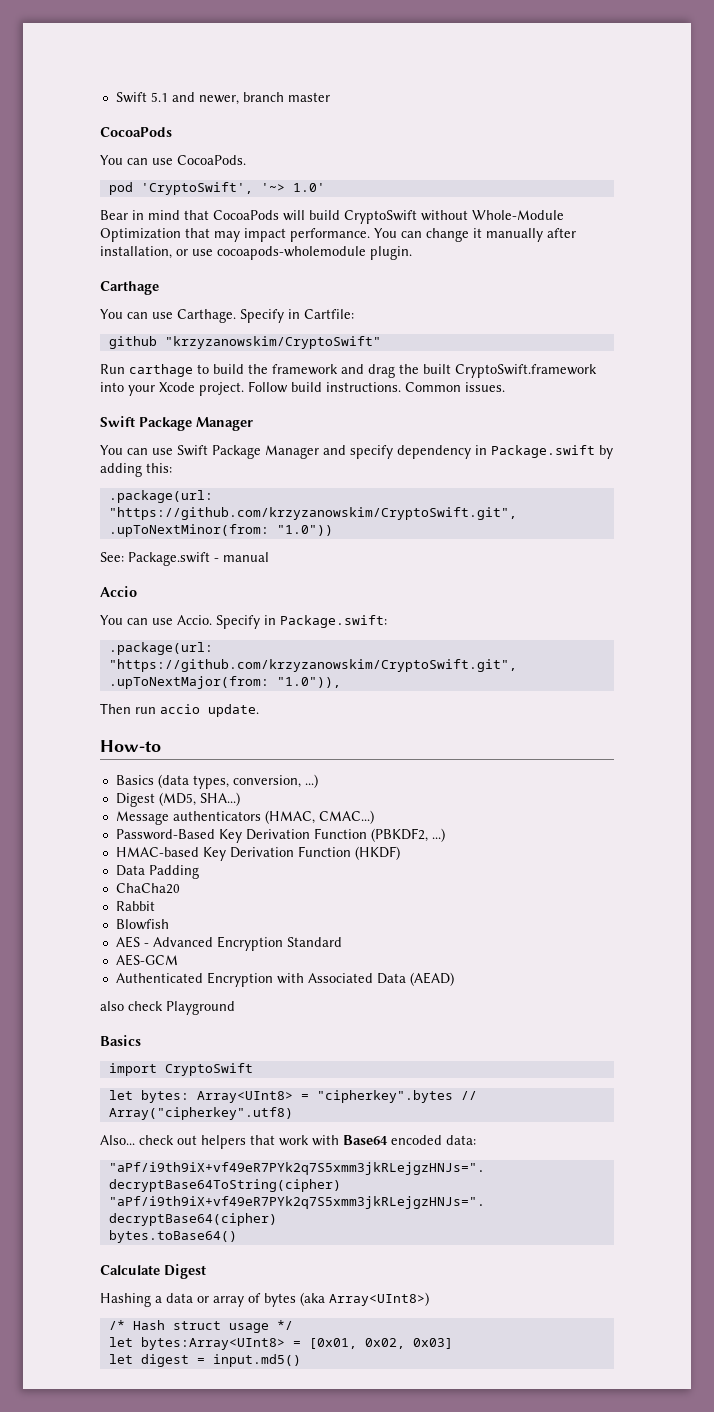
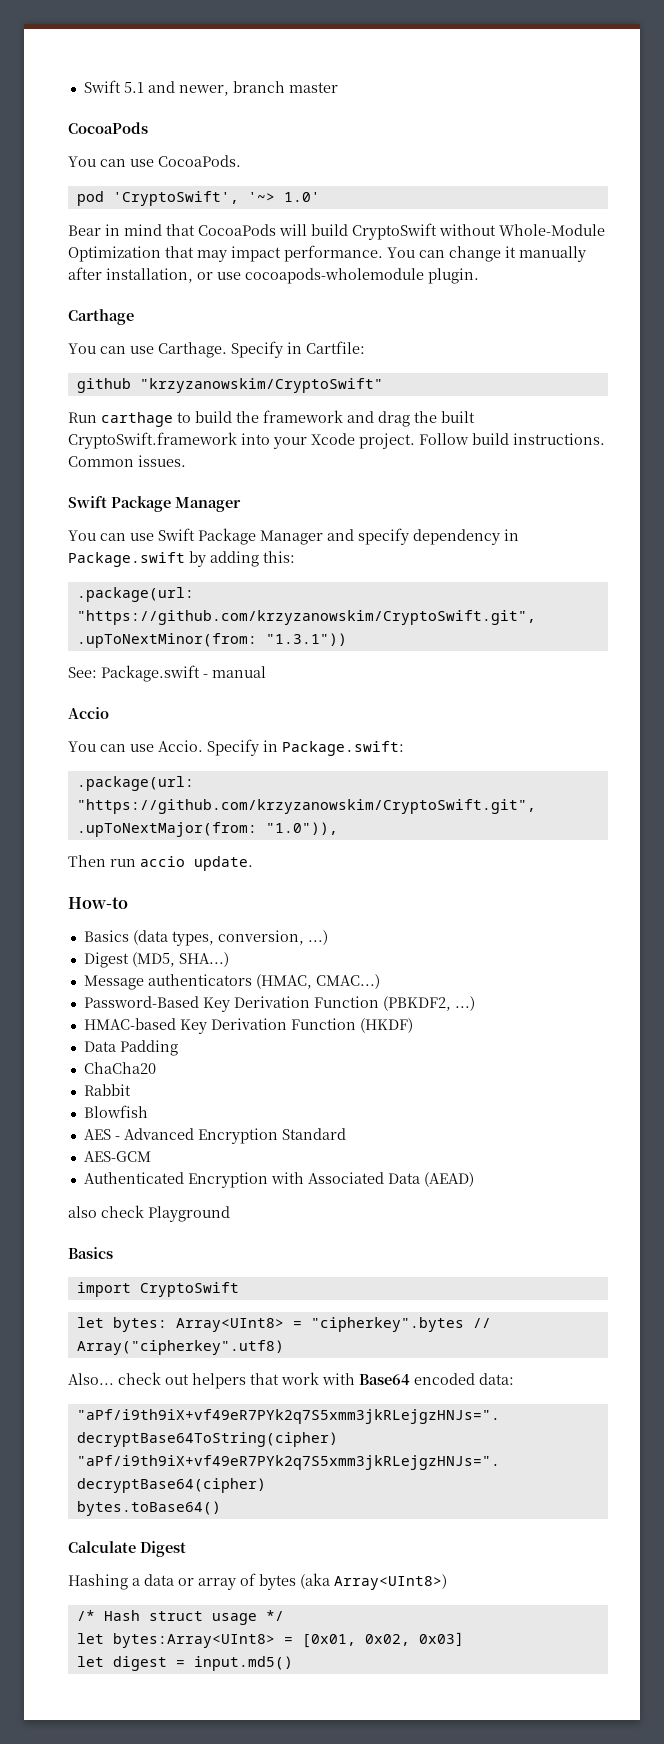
- .package(url: "https://github.com/krzyzanowskim/CryptoSwift.git", .upToNextMinor(from: "1.0"))
+ .package(url: "https://github.com/krzyzanowskim/CryptoSwift.git", .upToNextMinor(from: "1.3.1"))

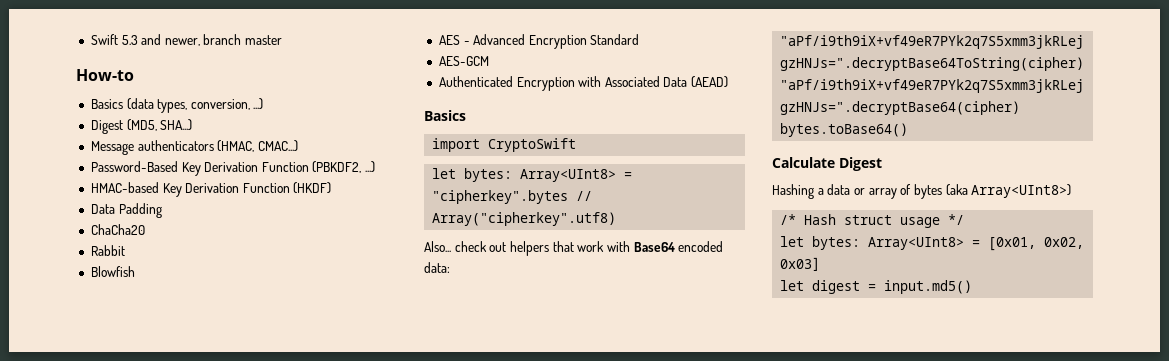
- Swift 5.1 and newer, branch master
- CocoaPods
- You can use CocoaPods.
- pod 'CryptoSwift', '~> 1.0'
- Bear in mind that CocoaPods will build CryptoSwift without Whole-Module Optimization that may impact performance. You can change it manually after installation, or use cocoapods-wholemodule plugin.
- Carthage
- You can use Carthage. Specify in Cartfile:
- github "krzyzanowskim/CryptoSwift"
- Run carthage to build the framework and drag the built CryptoSwift.framework into your Xcode project. Follow build instructions. Common issues.
- Swift Package Manager
- You can use Swift Package Manager and specify dependency in Package.swift by adding this:
- .package(url: "https://github.com/krzyzanowskim/CryptoSwift.git", .upToNextMinor(from: "1.3.1"))
- See: Package.swift - manual
- Accio
- You can use Accio. Specify in Package.swift:
- .package(url: "https://github.com/krzyzanowskim/CryptoSwift.git", .upToNextMajor(from: "1.0")),
- Then run accio update.
+ Swift 5.3 and newer, branch master
- also check Playground
- let bytes:Array<UInt8> = [0x01, 0x02, 0x03]
+ let bytes: Array<UInt8> = [0x01, 0x02, 0x03]

